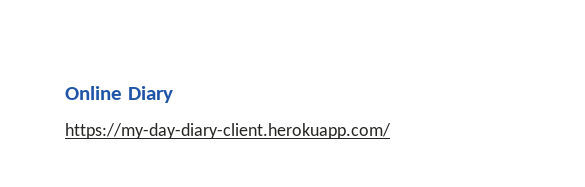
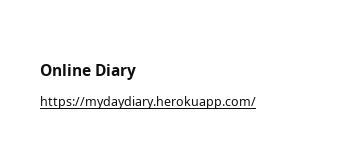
- https://my-day-diary-client.herokuapp.com/
+ https://mydaydiary.herokuapp.com/

